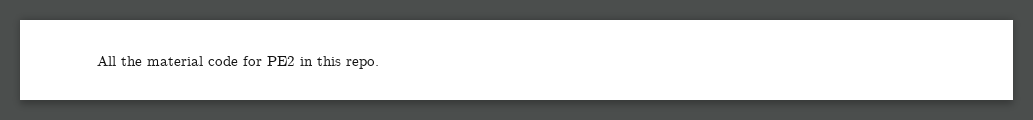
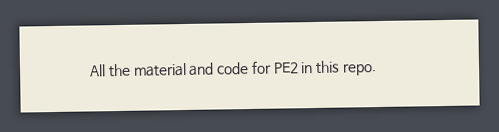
- All the material code for PE2 in this repo.
+ All the material and code for PE2 in this repo.

